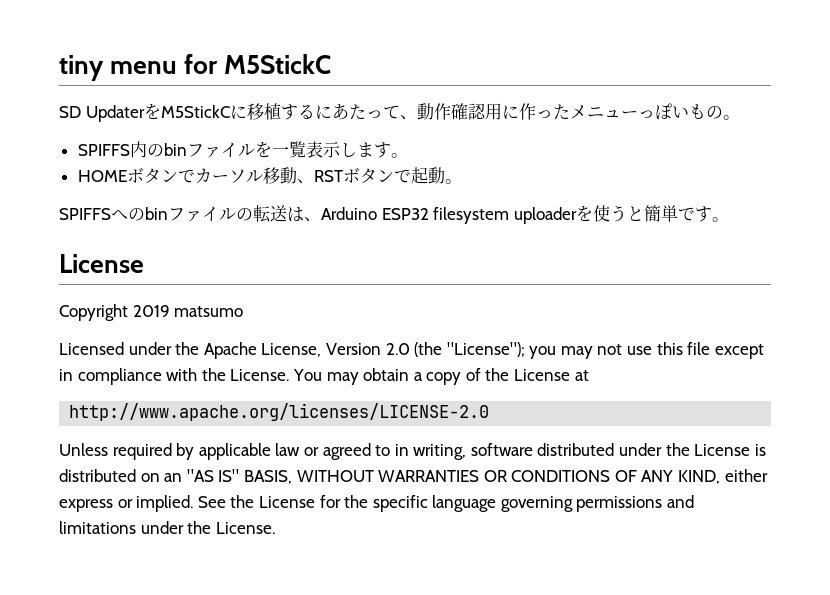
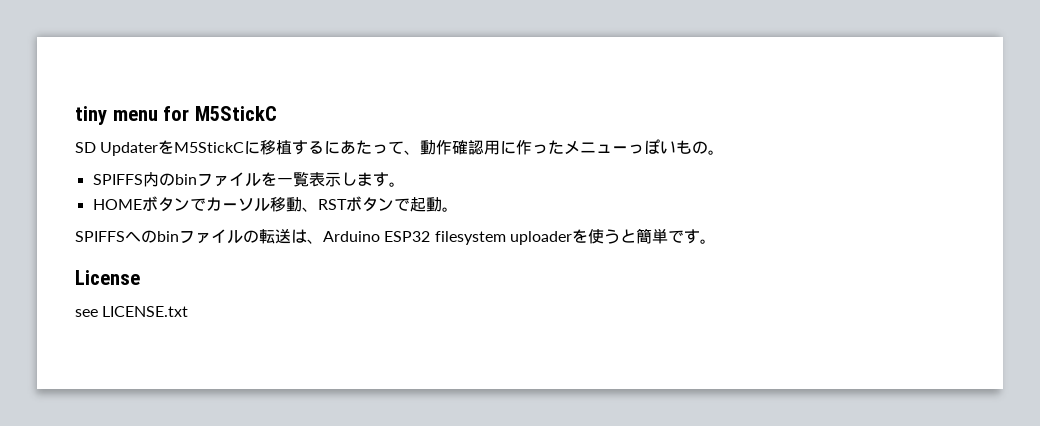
- Copyright 2019 matsumo
- Licensed under the Apache License, Version 2.0 (the "License"); you may not use this file except in compliance with the License. You may obtain a copy of the License at
- http://www.apache.org/licenses/LICENSE-2.0
- Unless required by applicable law or agreed to in writing, software distributed under the License is distributed on an "AS IS" BASIS, WITHOUT WARRANTIES OR CONDITIONS OF ANY KIND, either express or implied. See the License for the specific language governing permissions and limitations under the License.
+ see LICENSE.txt

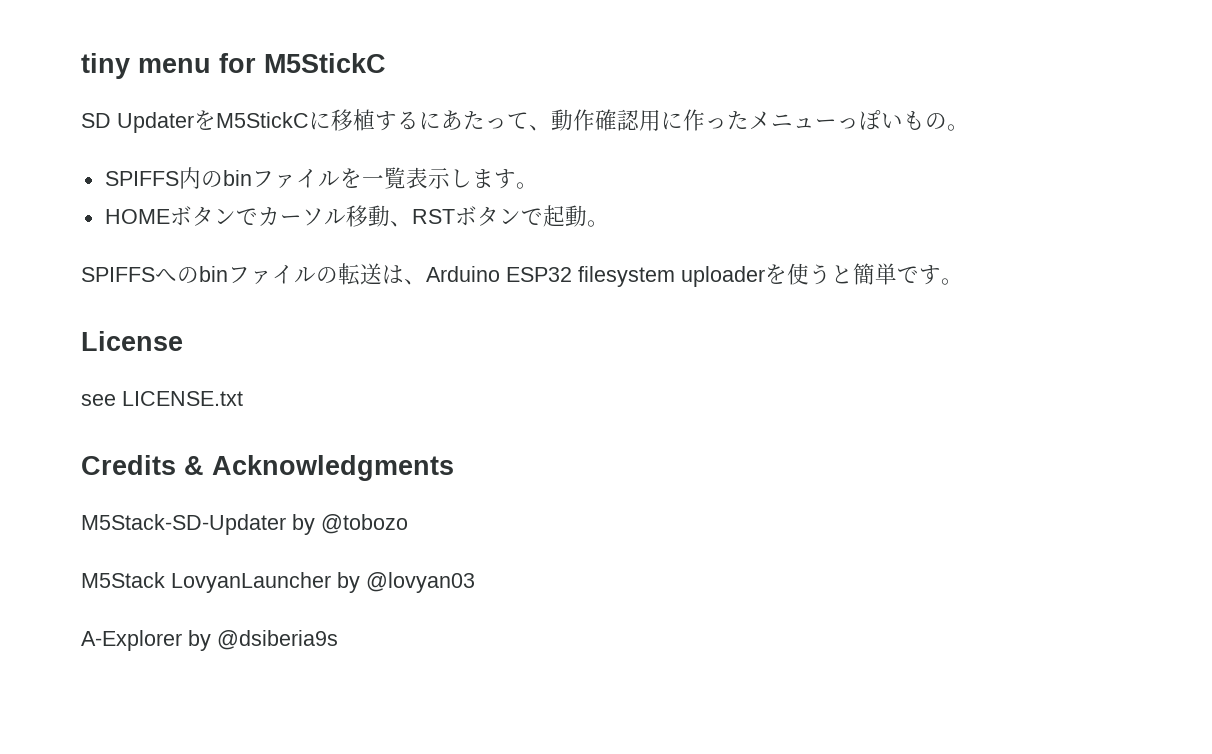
+ Credits & Acknowledgments
+ M5Stack-SD-Updater by @tobozo
+ M5Stack LovyanLauncher by @lovyan03
+ A-Explorer by @dsiberia9s

